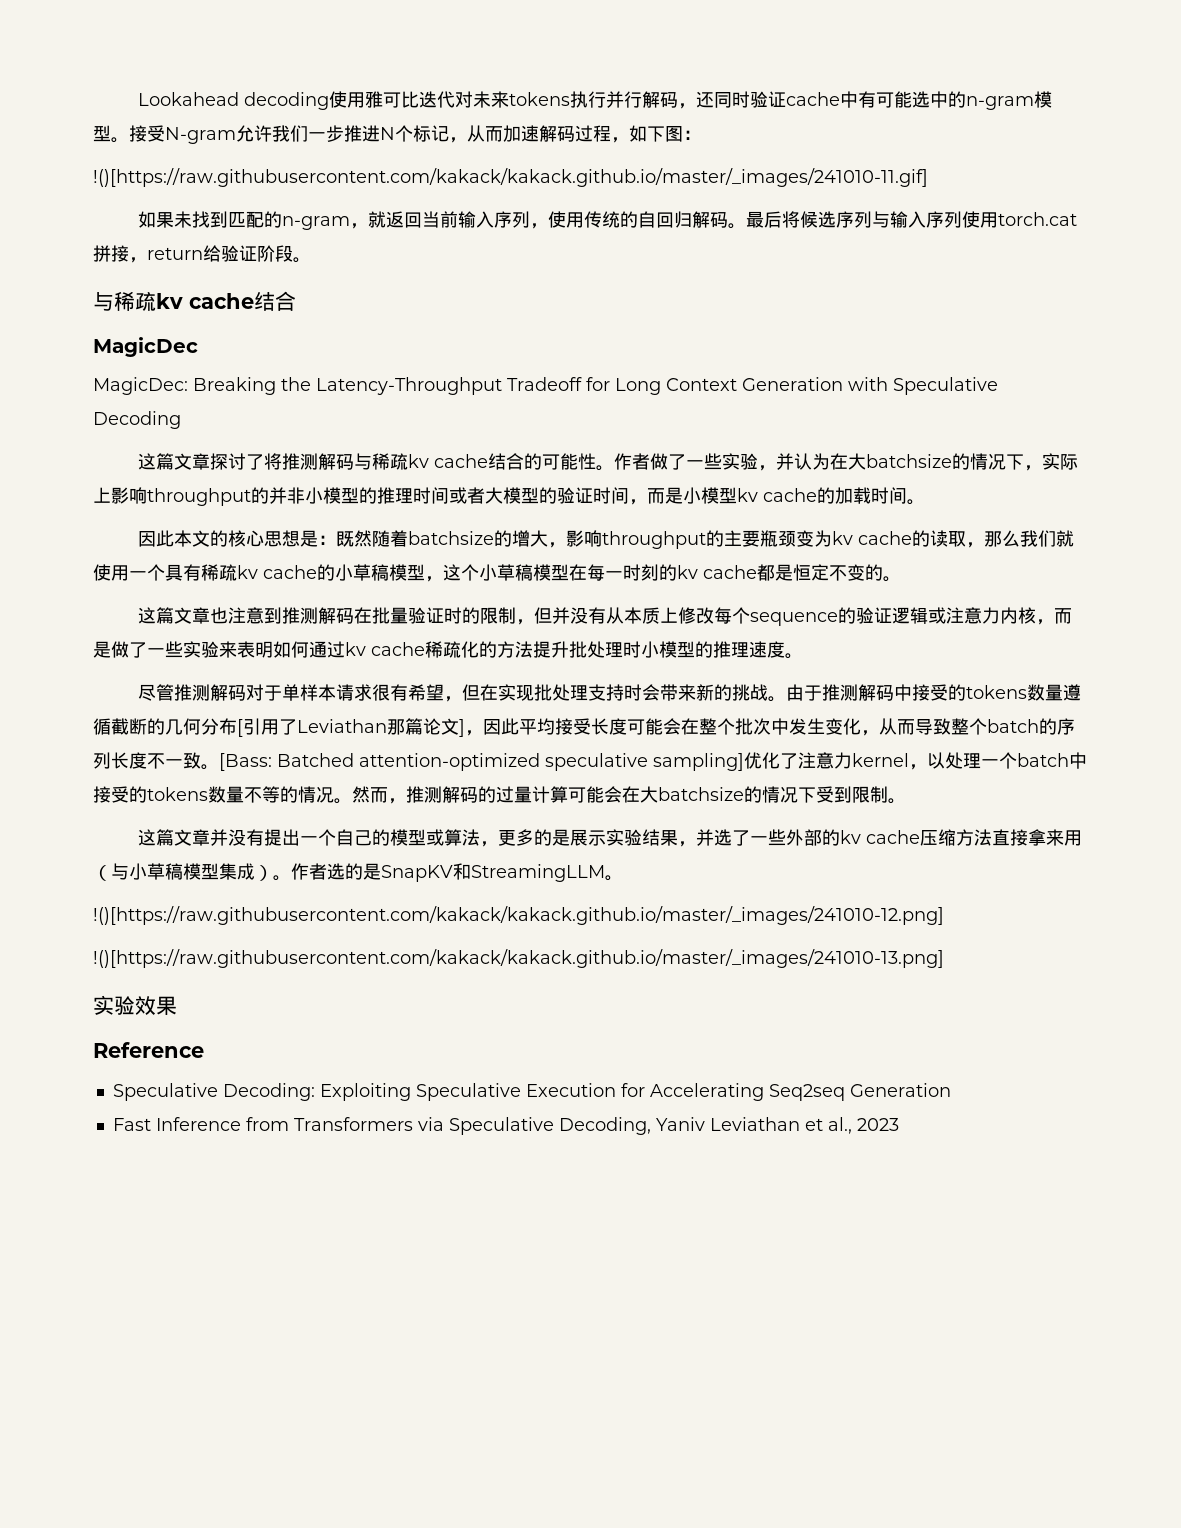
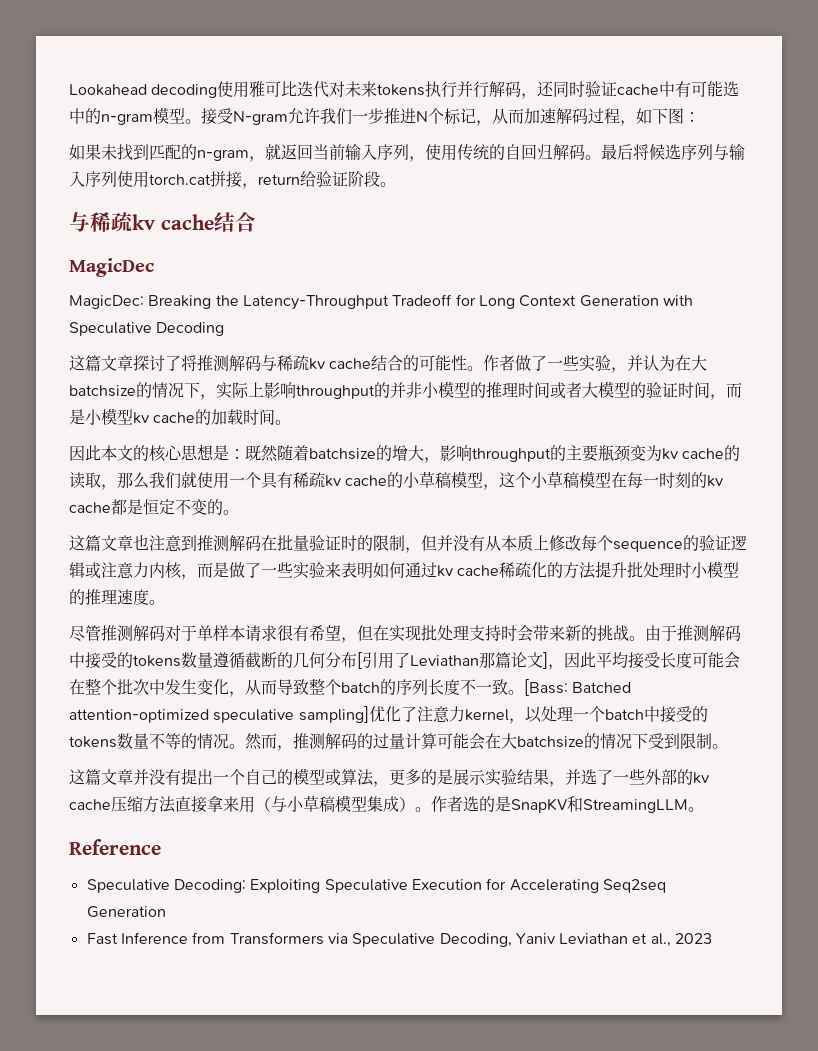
- !()[https://raw.githubusercontent.com/kakack/kakack.github.io/master/_images/241010-11.gif]
- !()[https://raw.githubusercontent.com/kakack/kakack.github.io/master/_images/241010-12.png]
- !()[https://raw.githubusercontent.com/kakack/kakack.github.io/master/_images/241010-13.png]
- 实验效果

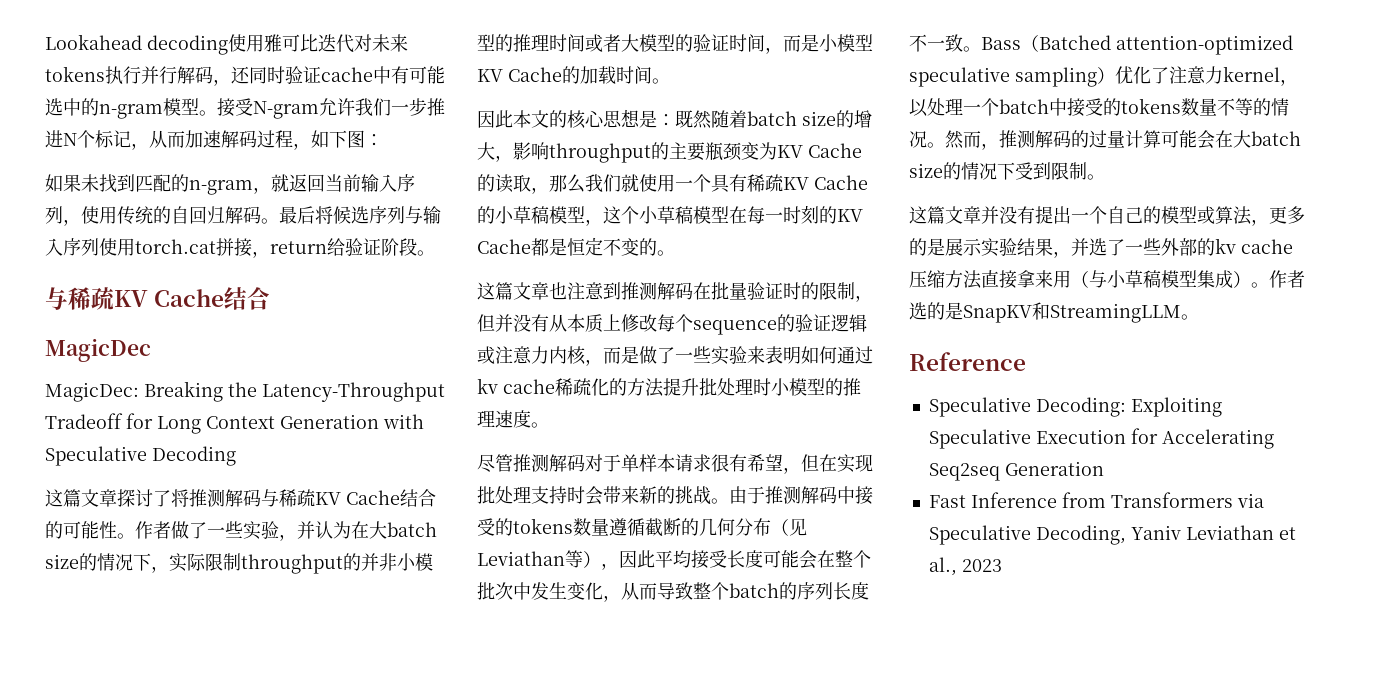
  最后将候选序列与输入序列使用torch.cat拼接，return给验证阶段。
- 与稀疏kv cache结合
+ 与稀疏KV Cache结合
- 这篇文章探讨了将推测解码与稀疏kv cache结合的可能性。
+ 这篇文章探讨了将推测解码与稀疏KV Cache结合的可能性。
- 作者做了一些实验，并认为在大batchsize的情况下，实际上影响throughput的并非小模型的推理时间或者大模型的验证时间，而是小模型kv cache的加载时间。
+ 作者做了一些实验，并认为在大batch size的情况下，实际限制throughput的并非小模型的推理时间或者大模型的验证时间，而是小模型KV Cache的加载时间。
- 因此本文的核心思想是：既然随着batchsize的增大，影响throughput的主要瓶颈变为kv cache的读取，那么我们就使用一个具有稀疏kv cache的小草稿模型，这个小草稿模型在每一时刻的kv cache都是恒定不变的。
+ 因此本文的核心思想是：既然随着batch size的增大，影响throughput的主要瓶颈变为KV Cache的读取，那么我们就使用一个具有稀疏KV Cache的小草稿模型，这个小草稿模型在每一时刻的KV Cache都是恒定不变的。
- 由于推测解码中接受的tokens数量遵循截断的几何分布[引用了Leviathan那篇论文]，因此平均接受长度可能会在整个批次中发生变化，从而导致整个batch的序列长度不一致。
+ 由于推测解码中接受的tokens数量遵循截断的几何分布（见Leviathan等），因此平均接受长度可能会在整个批次中发生变化，从而导致整个batch的序列长度不一致。
- [Bass: Batched attention-optimized speculative sampling]优化了注意力kernel，以处理一个batch中接受的tokens数量不等的情况。
+ Bass（Batched attention-optimized speculative sampling）优化了注意力kernel，以处理一个batch中接受的tokens数量不等的情况。
- 然而，推测解码的过量计算可能会在大batchsize的情况下受到限制。
+ 然而，推测解码的过量计算可能会在大batch size的情况下受到限制。

